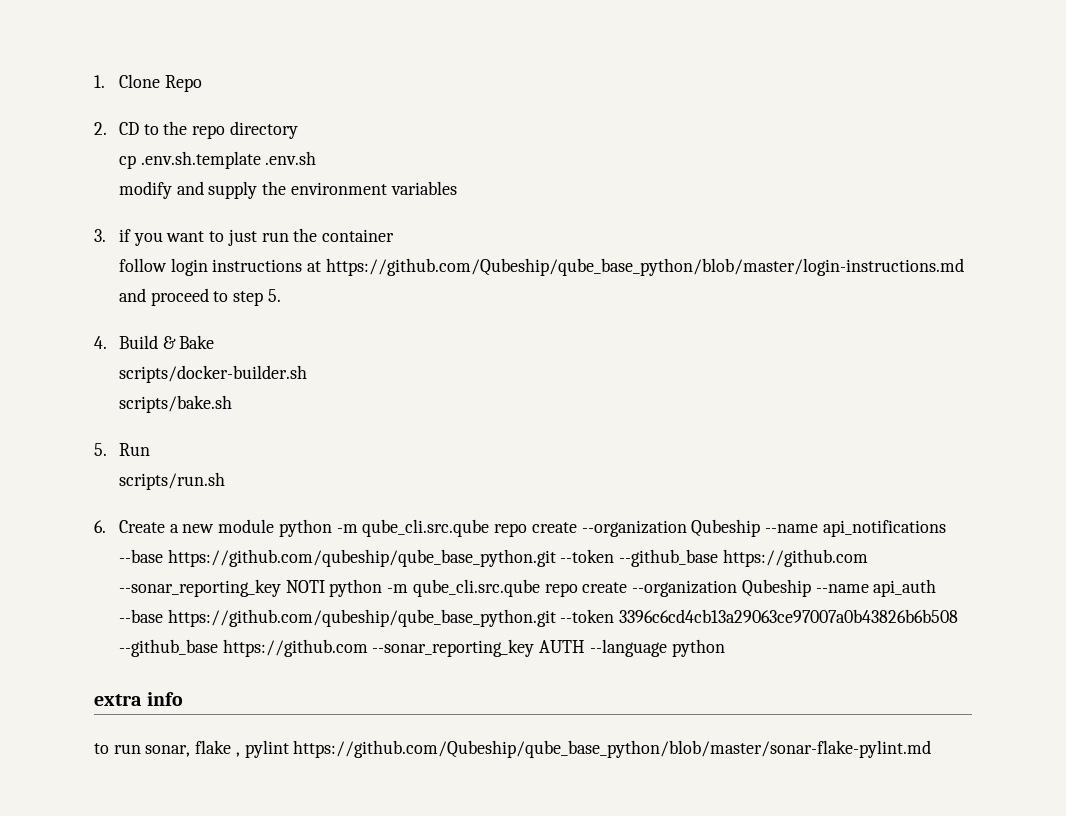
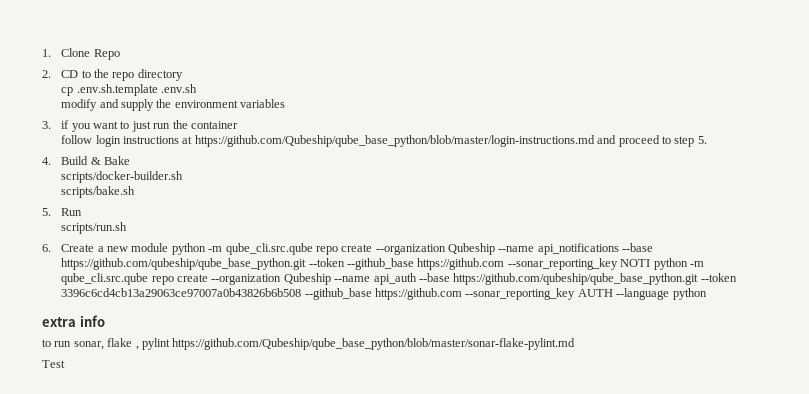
+ Test

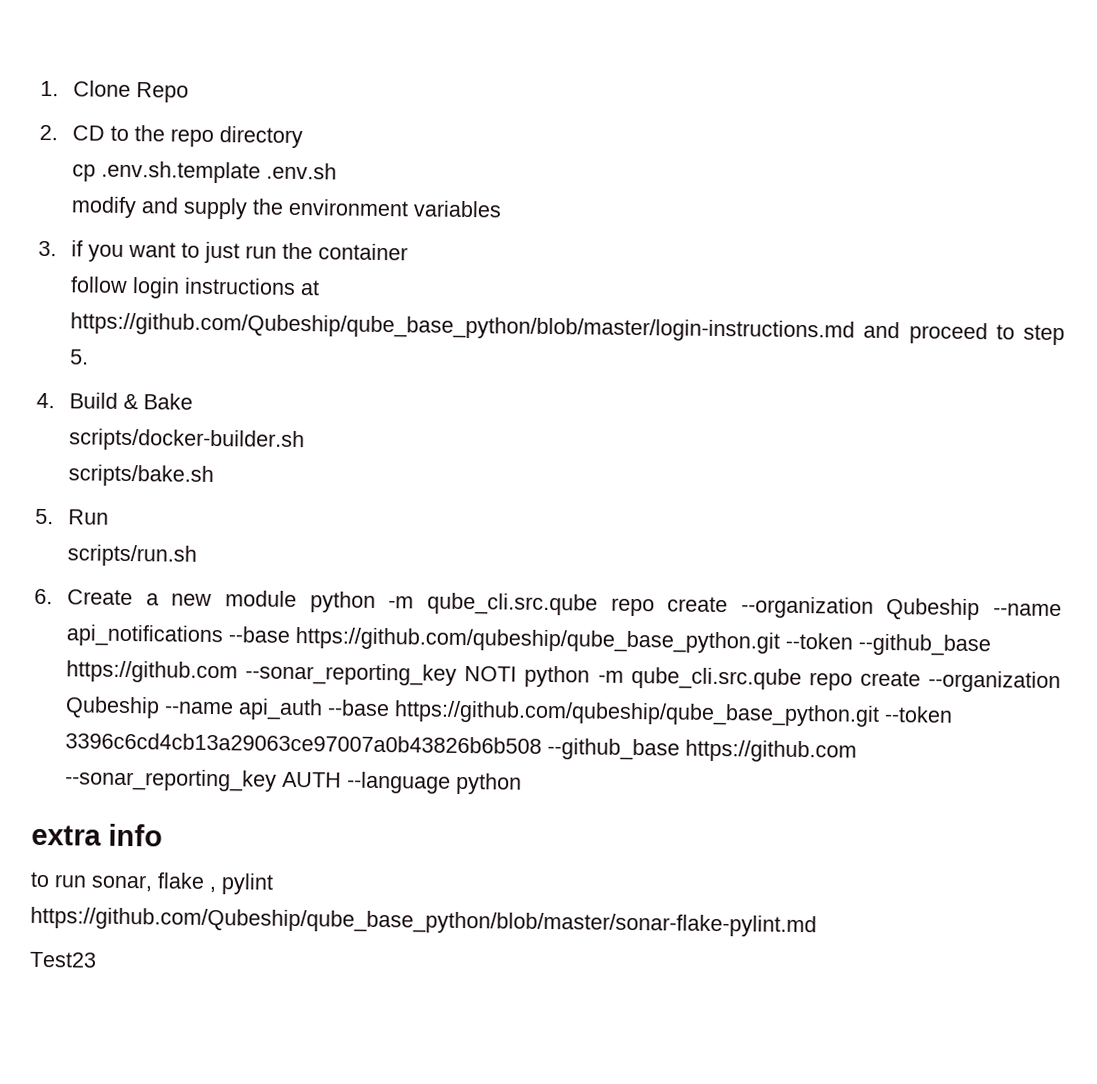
- Test
+ Test23

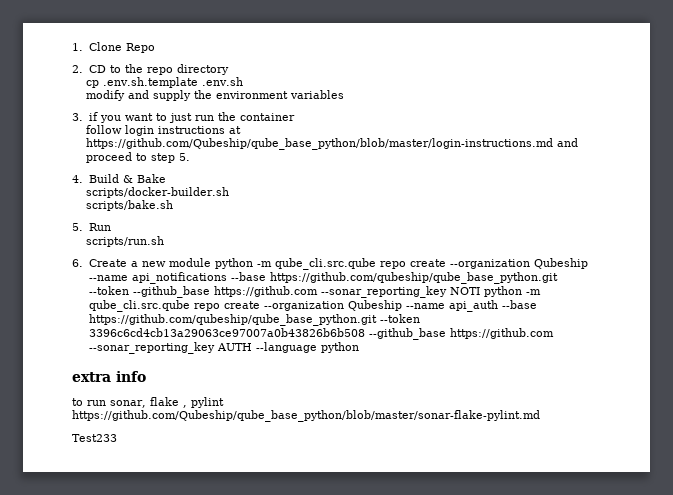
- Test23
+ Test233

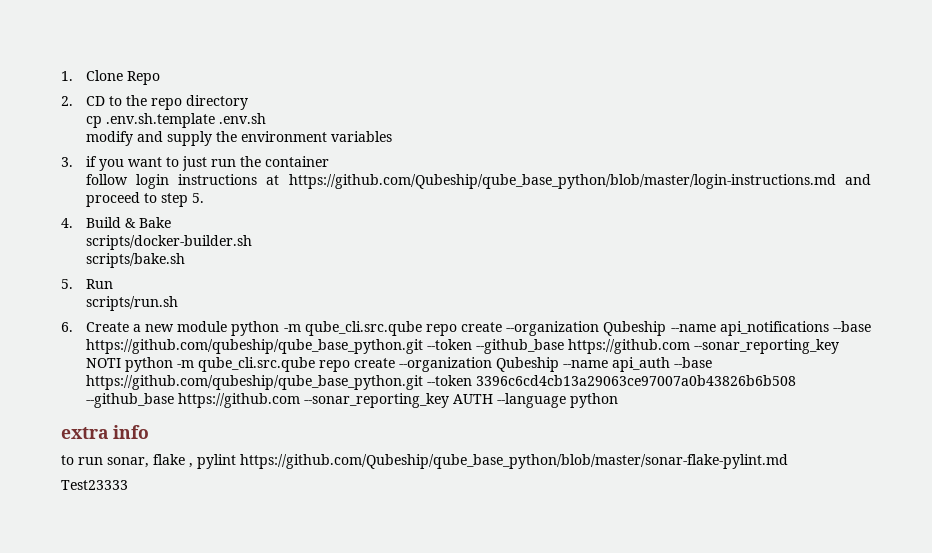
- Test233
+ Test23333

